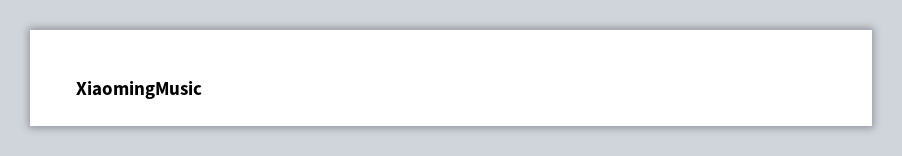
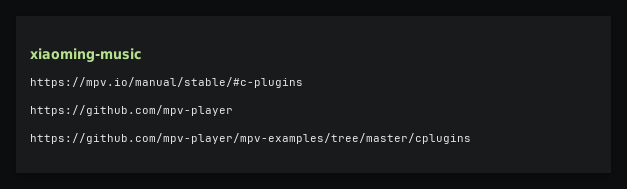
- XiaomingMusic
+ xiaoming-music
+ https://mpv.io/manual/stable/#c-plugins
+ https://github.com/mpv-player
+ https://github.com/mpv-player/mpv-examples/tree/master/cplugins

